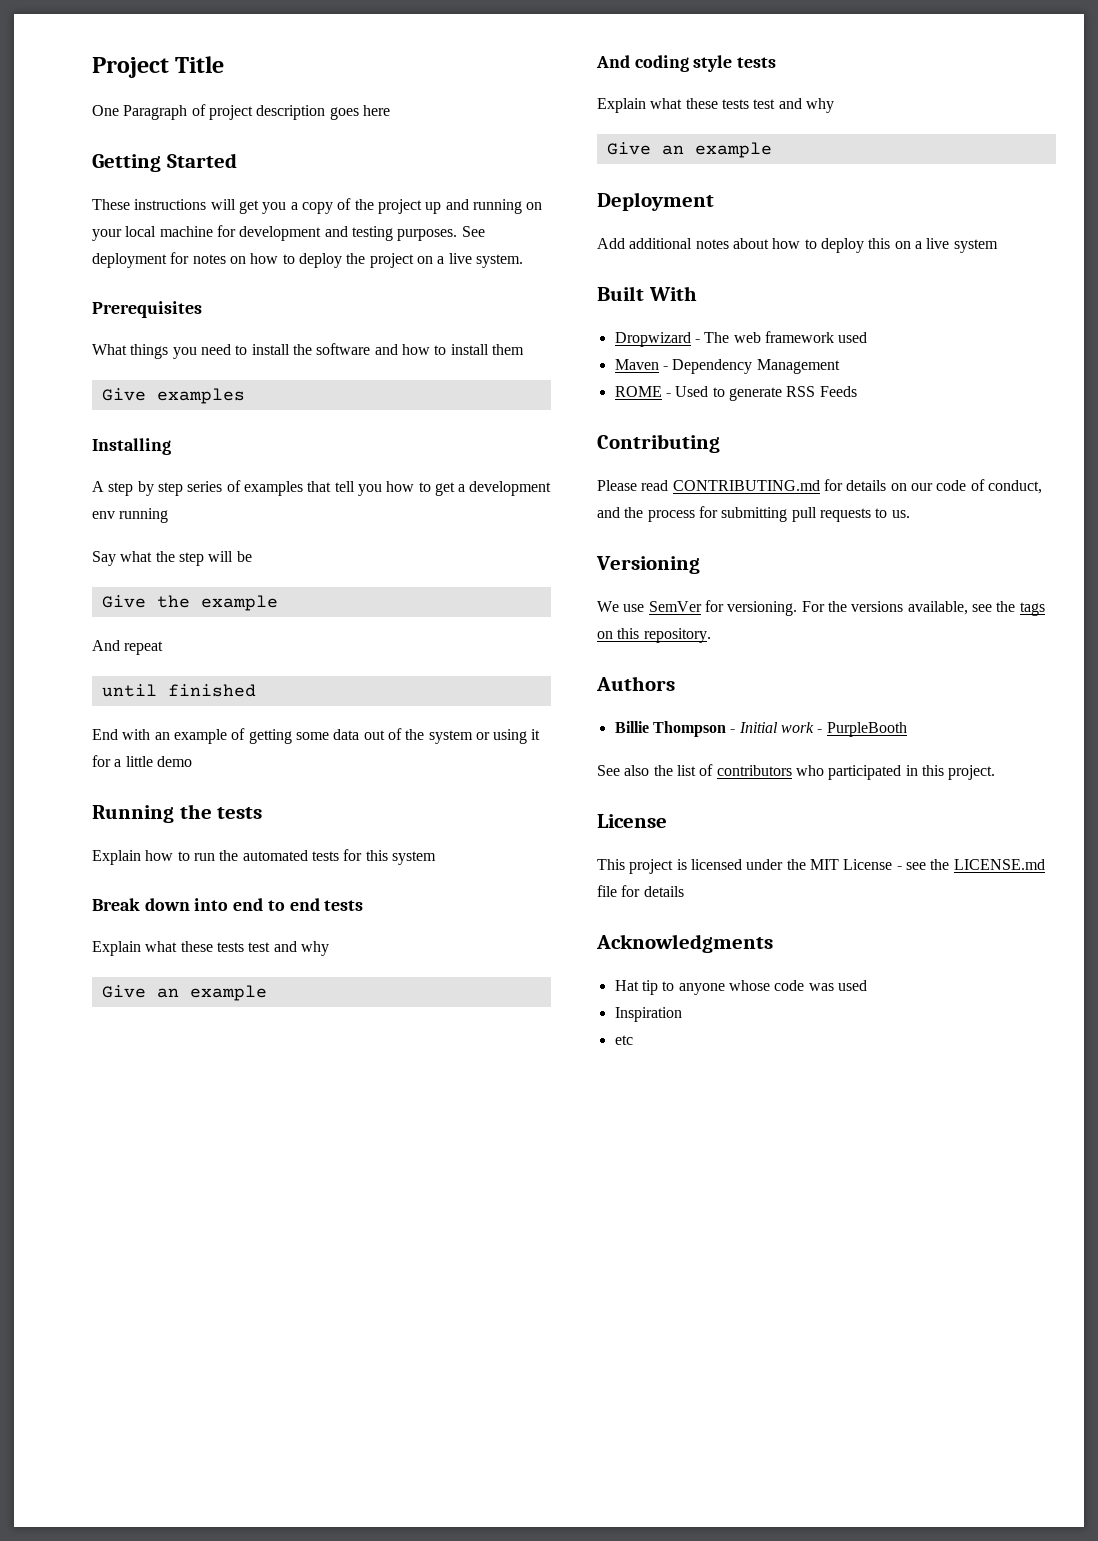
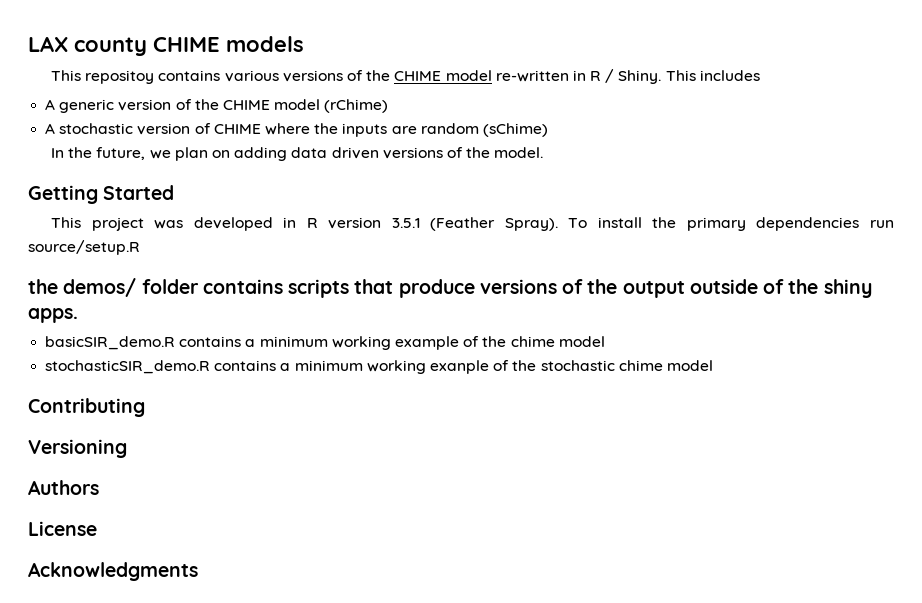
- Project Title
- One Paragraph of project description goes here
+ LAX county CHIME models
+ This repositoy contains various versions of the CHIME model re-written in R / Shiny. This includes
+ A generic version of the CHIME model (rChime)
+ A stochastic version of CHIME where the inputs are random (sChime)
+ In the future, we plan on adding data driven versions of the model.
  Getting Started
- These instructions will get you a copy of the project up and running on your local machine for development and testing purposes. See deployment for notes on how to deploy the project on a live system.
- Prerequisites
- What things you need to install the software and how to install them
- Give examples
- Installing
- A step by step series of examples that tell you how to get a development env running
- Say what the step will be
- Give the example
- And repeat
- until finished
- End with an example of getting some data out of the system or using it for a little demo
- Running the tests
- Explain how to run the automated tests for this system
- Break down into end to end tests
- Explain what these tests test and why
- Give an example
- And coding style tests
- Explain what these tests test and why
- Give an example
- Deployment
- Add additional notes about how to deploy this on a live system
- Built With
- Dropwizard - The web framework used
- Maven - Dependency Management
- ROME - Used to generate RSS Feeds
+ This project was developed in R version 3.5.1 (Feather Spray). To install the primary dependencies run source/setup.R
+ the demos/ folder contains scripts that produce versions of the output outside of the shiny apps.
+ basicSIR_demo.R contains a minimum working example of the chime model
+ stochasticSIR_demo.R contains a minimum working exanple of the stochastic chime model
  Contributing
- Please read CONTRIBUTING.md for details on our code of conduct, and the process for submitting pull requests to us.
  Versioning
- We use SemVer for versioning. For the versions available, see the tags on this repository.
  Authors
- Billie Thompson - Initial work - PurpleBooth
- See also the list of contributors who participated in this project.
  License
- This project is licensed under the MIT License - see the LICENSE.md file for details
  Acknowledgments
- Hat tip to anyone whose code was used
- Inspiration
- etc

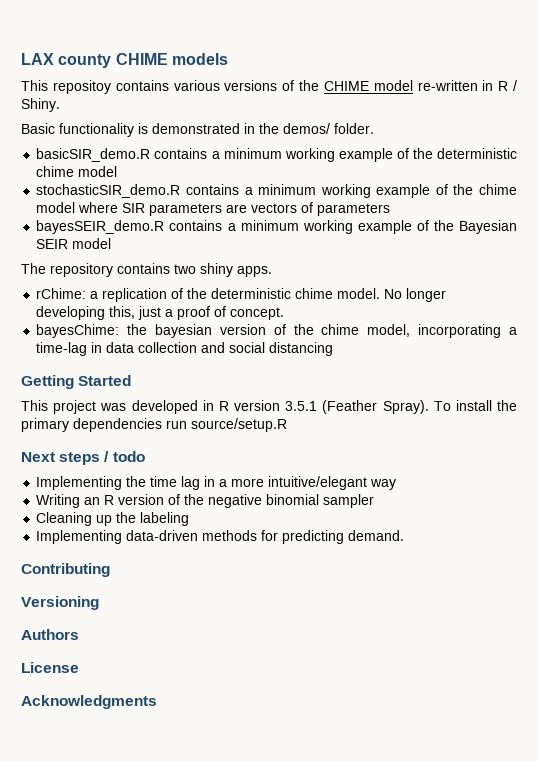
- This repositoy contains various versions of the CHIME model re-written in R / Shiny. This includes
- A generic version of the CHIME model (rChime)
- A stochastic version of CHIME where the inputs are random (sChime)
- In the future, we plan on adding data driven versions of the model.
+ This repositoy contains various versions of the CHIME model re-written in R / Shiny.
+ Basic functionality is demonstrated in the demos/ folder.
+ basicSIR_demo.R contains a minimum working example of the deterministic chime model
+ stochasticSIR_demo.R contains a minimum working example of the chime model where SIR parameters are vectors of parameters
+ bayesSEIR_demo.R contains a minimum working example of the Bayesian SEIR model
+ The repository contains two shiny apps.
+ rChime: a replication of the deterministic chime model. No longer developing this, just a proof of concept.
+ bayesChime: the bayesian version of the chime model, incorporating a time-lag in data collection and social distancing
- the demos/ folder contains scripts that produce versions of the output outside of the shiny apps.
- basicSIR_demo.R contains a minimum working example of the chime model
- stochasticSIR_demo.R contains a minimum working exanple of the stochastic chime model
+ Next steps / todo
+ Implementing the time lag in a more intuitive/elegant way
+ Writing an R version of the negative binomial sampler
+ Cleaning up the labeling
+ Implementing data-driven methods for predicting demand.

